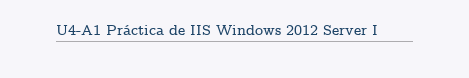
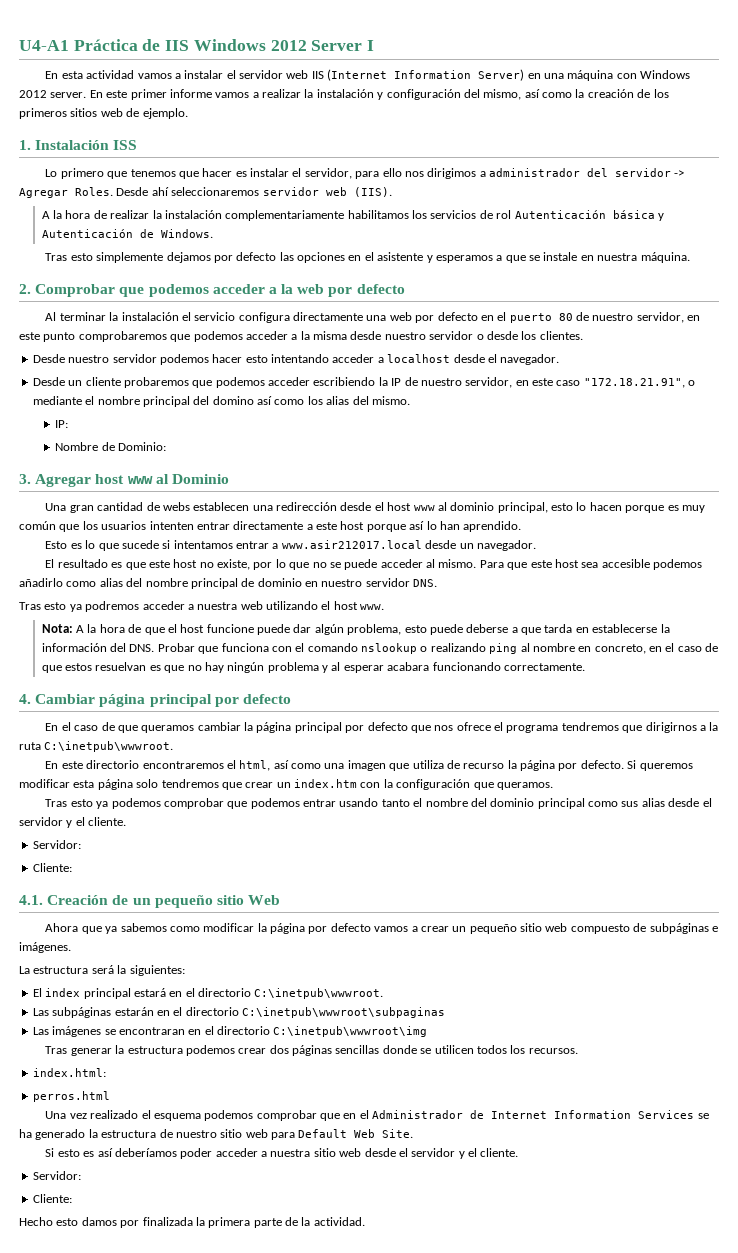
+ En esta actividad vamos a instalar el servidor web IIS (Internet Information Server) en una máquina con Windows 2012 server. En este primer informe vamos a realizar la instalación y configuración del mismo, así como la creación de los primeros sitios web de ejemplo.
+ 1. Instalación ISS
+ Lo primero que tenemos que hacer es instalar el servidor, para ello nos dirigimos a administrador del servidor -> Agregar Roles. Desde ahí seleccionaremos servidor web (IIS).
+ A la hora de realizar la instalación complementariamente habilitamos los servicios de rol Autenticación básica y Autenticación de Windows.
+ Tras esto simplemente dejamos por defecto las opciones en el asistente y esperamos a que se instale en nuestra máquina.
+ 2. Comprobar que podemos acceder a la web por defecto
+ Al terminar la instalación el servicio configura directamente una web por defecto en el puerto 80 de nuestro servidor, en este punto comprobaremos que podemos acceder a la misma desde nuestro servidor o desde los clientes.
+ Desde nuestro servidor podemos hacer esto intentando acceder a localhost desde el navegador.
+ Desde un cliente probaremos que podemos acceder escribiendo la IP de nuestro servidor, en este caso "172.18.21.91", o mediante el nombre principal del domino así como los alias del mismo.
+ IP:
+ Nombre de Dominio:
+ 3. Agregar host www al Dominio
+ Una gran cantidad de webs establecen una redirección desde el host www al dominio principal, esto lo hacen porque es muy común que los usuarios intenten entrar directamente a este host porque así lo han aprendido.
+ Esto es lo que sucede si intentamos entrar a www.asir212017.local desde un navegador.
+ El resultado es que este host no existe, por lo que no se puede acceder al mismo. Para que este host sea accesible podemos añadirlo como alias del nombre principal de dominio en nuestro servidor DNS.
+ Tras esto ya podremos acceder a nuestra web utilizando el host www.
+ Nota: A la hora de que el host funcione puede dar algún problema, esto puede deberse a que tarda en establecerse la información del DNS. Probar que funciona con el comando nslookup o realizando ping al nombre en concreto, en el caso de que estos resuelvan es que no hay ningún problema y al esperar acabara funcionando correctamente.
+ 4. Cambiar página principal por defecto
+ En el caso de que queramos cambiar la página principal por defecto que nos ofrece el programa tendremos que dirigirnos a la ruta C:\inetpub\wwwroot.
+ En este directorio encontraremos el html, así como una imagen que utiliza de recurso la página por defecto. Si queremos modificar esta página solo tendremos que crear un index.htm con la configuración que queramos.
+ Tras esto ya podemos comprobar que podemos entrar usando tanto el nombre del dominio principal como sus alias desde el servidor y el cliente.
+ Servidor:
+ Cliente:
+ 4.1. Creación de un pequeño sitio Web
+ Ahora que ya sabemos como modificar la página por defecto vamos a crear un pequeño sitio web compuesto de subpáginas e imágenes.
+ La estructura será la siguientes:
+ El index principal estará en el directorio C:\inetpub\wwwroot.
+ Las subpáginas estarán en el directorio C:\inetpub\wwwroot\subpaginas
+ Las imágenes se encontraran en el directorio C:\inetpub\wwwroot\img
+ Tras generar la estructura podemos crear dos páginas sencillas donde se utilicen todos los recursos.
+ index.html:
+ perros.html
+ Una vez realizado el esquema podemos comprobar que en el Administrador de Internet Information Services se ha generado la estructura de nuestro sitio web para Default Web Site.
+ Si esto es así deberíamos poder acceder a nuestra sitio web desde el servidor y el cliente.
+ Servidor:
+ Cliente:
+ Hecho esto damos por finalizada la primera parte de la actividad.

